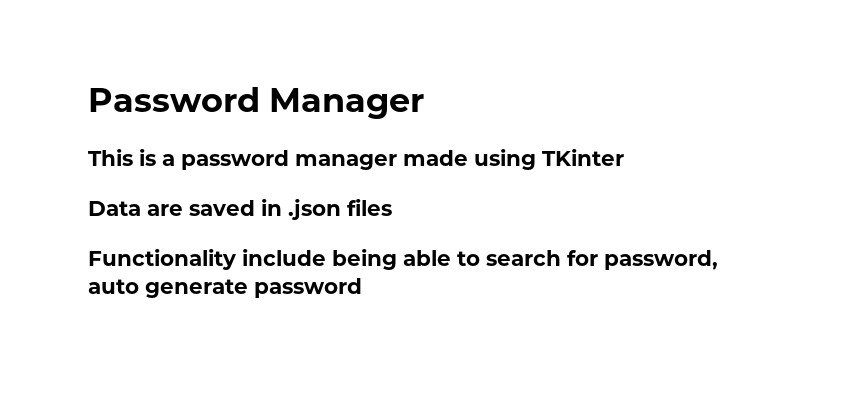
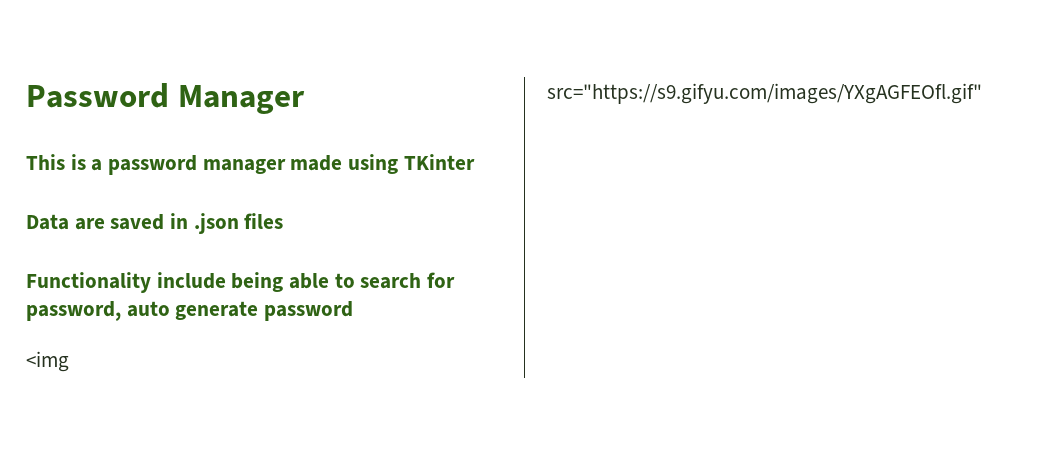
+ <img src="https://s9.gifyu.com/images/YXgAGFEOfl.gif"

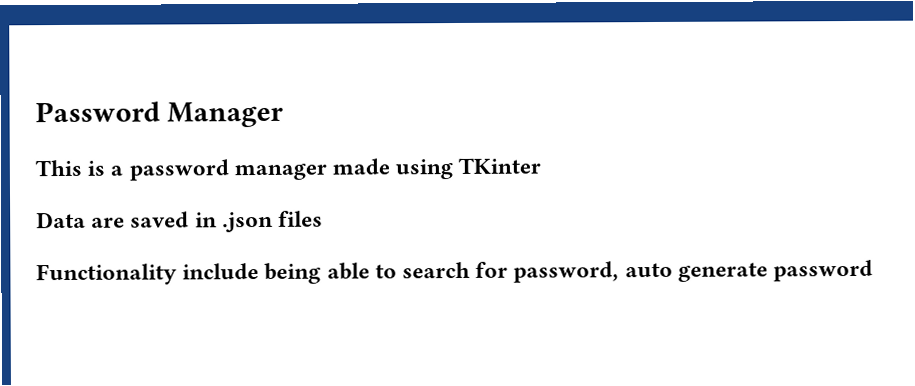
- <img src="https://s9.gifyu.com/images/YXgAGFEOfl.gif"

